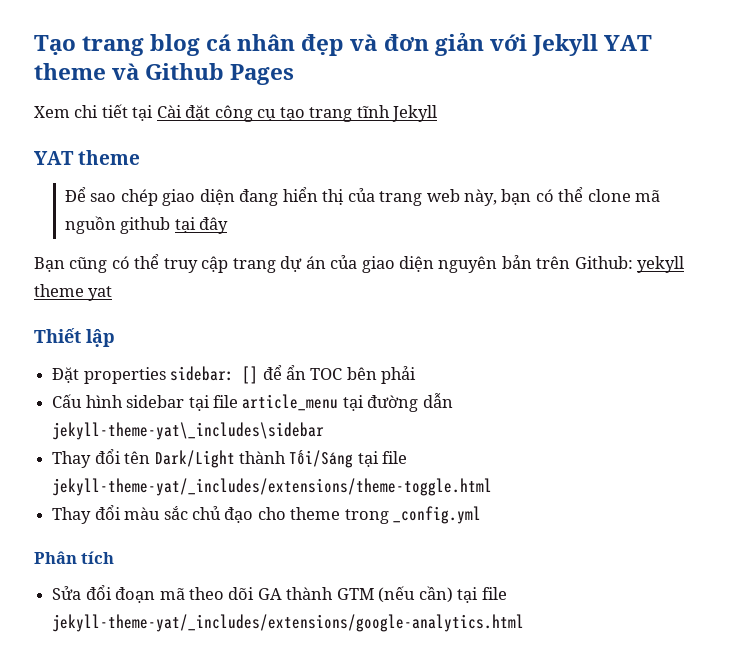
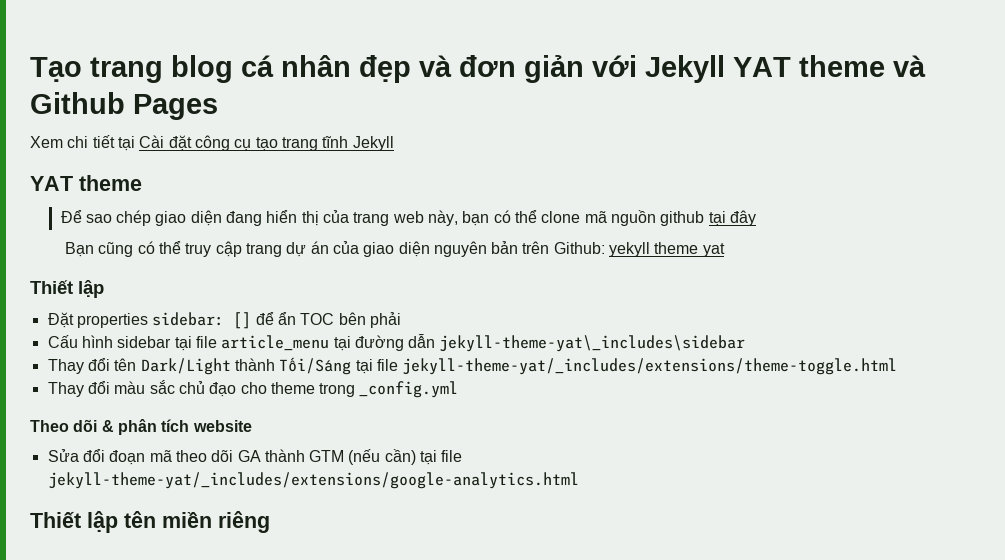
- Phân tích
+ Theo dõi & phân tích website
+ Thiết lập tên miền riêng

